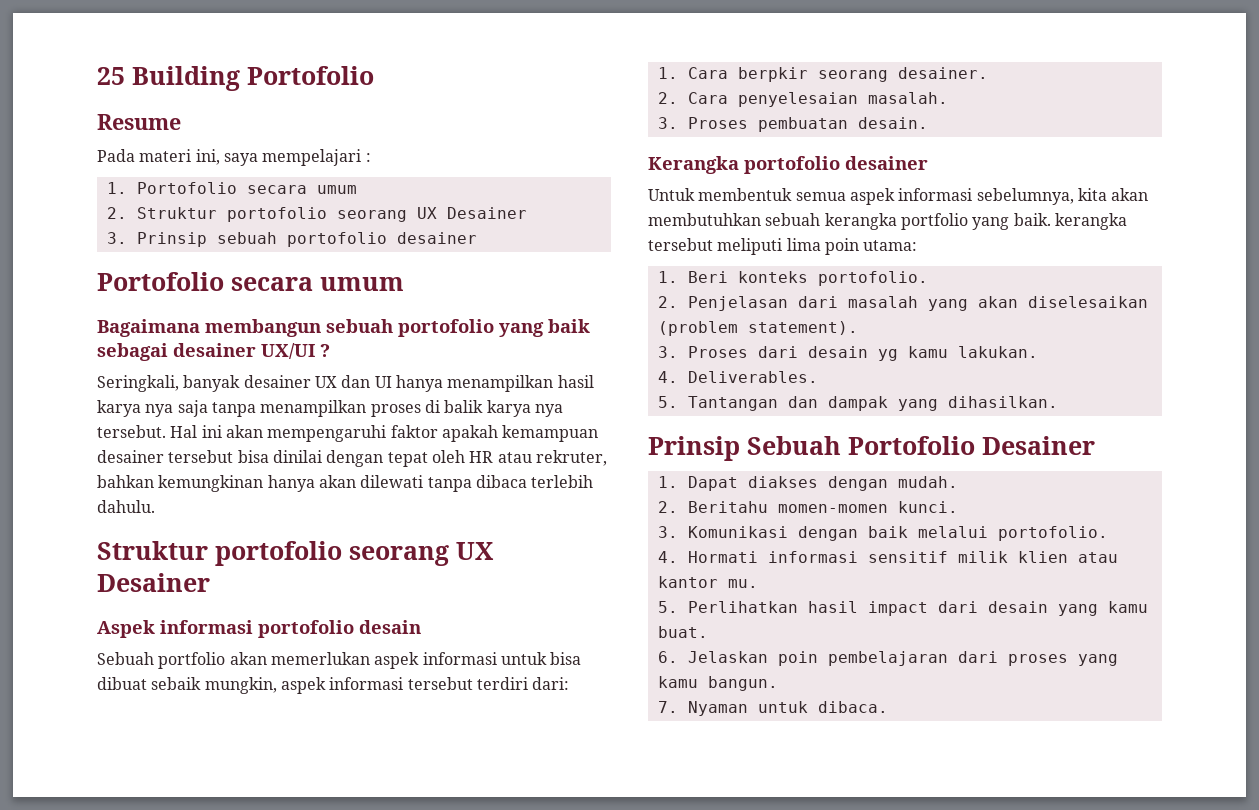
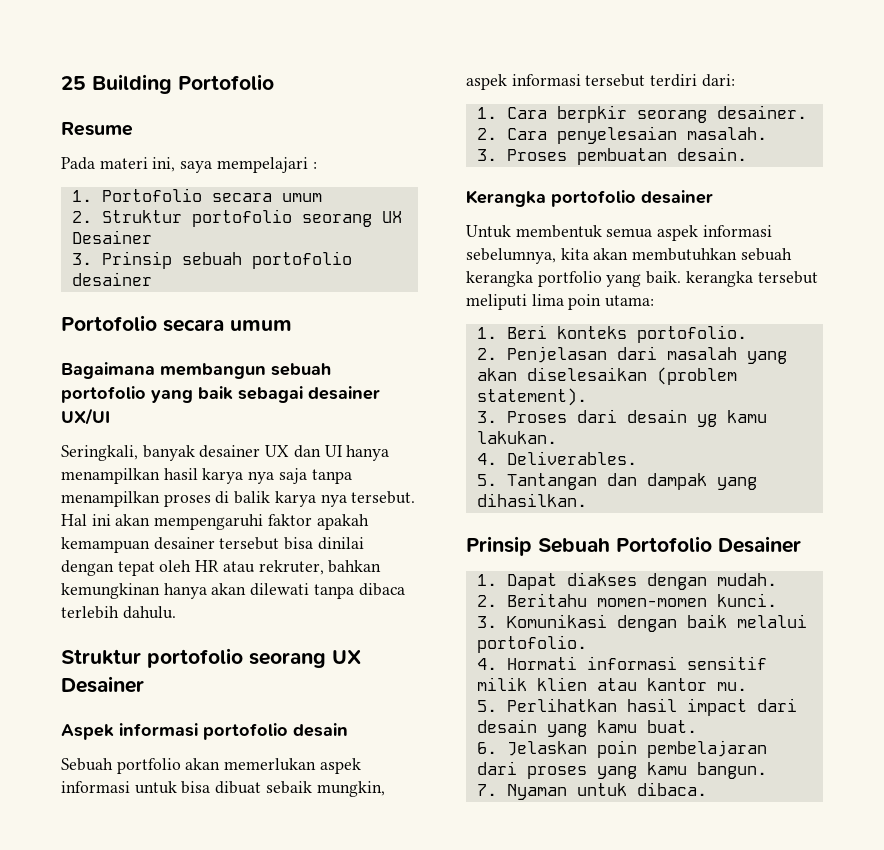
- Bagaimana membangun sebuah portofolio yang baik sebagai desainer UX/UI ?
+ Bagaimana membangun sebuah portofolio yang baik sebagai desainer UX/UI

